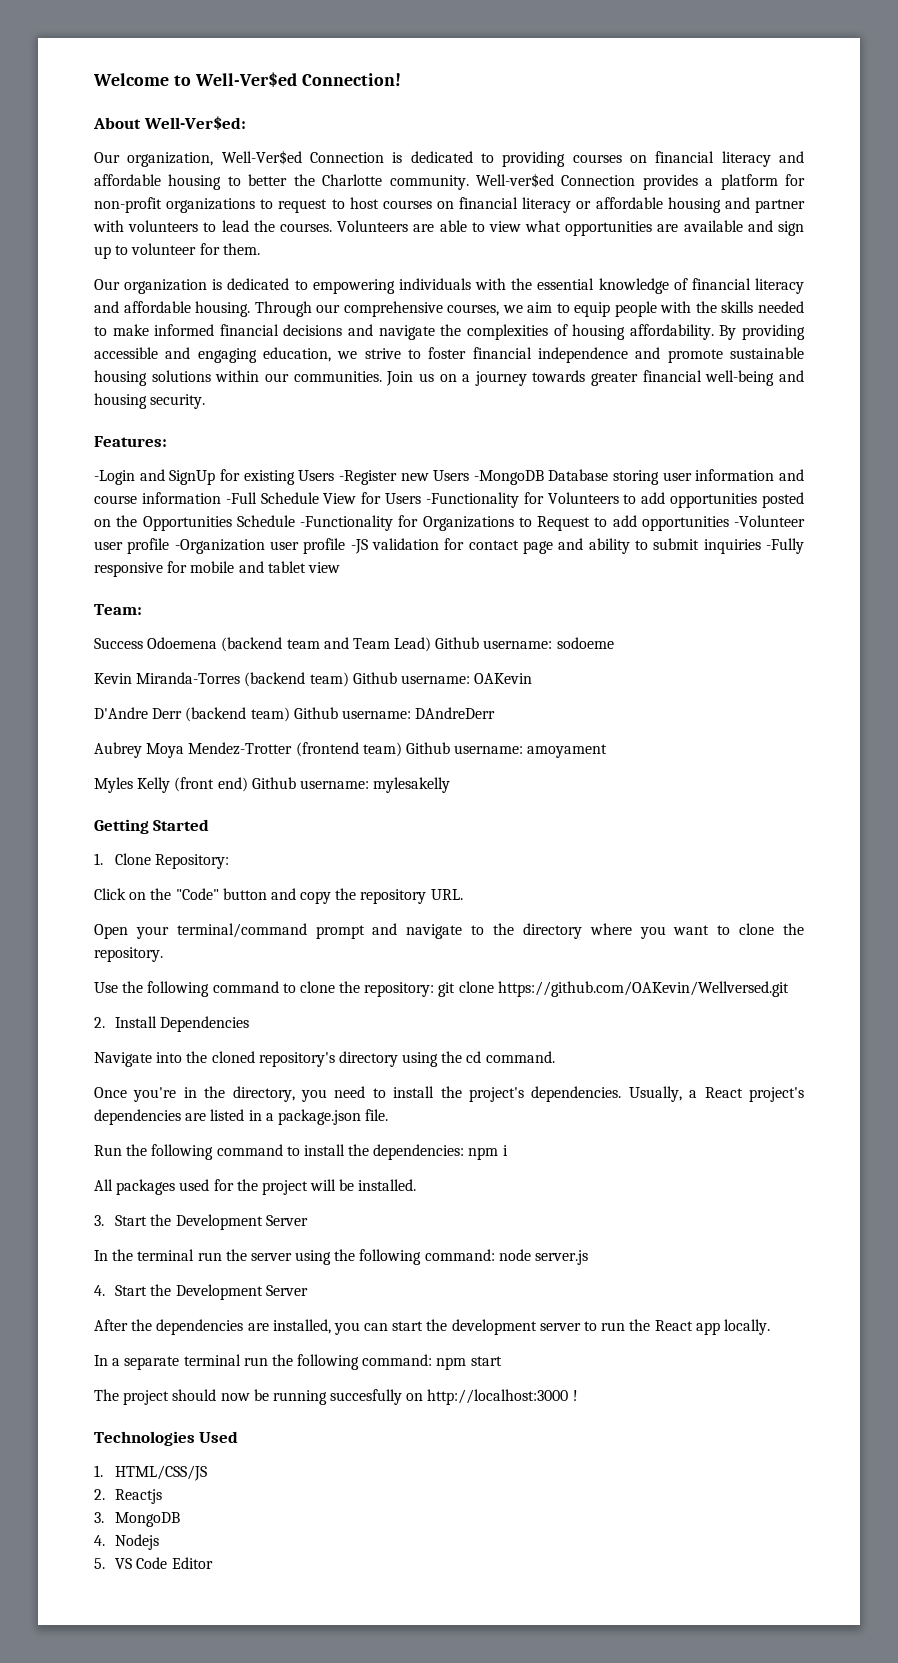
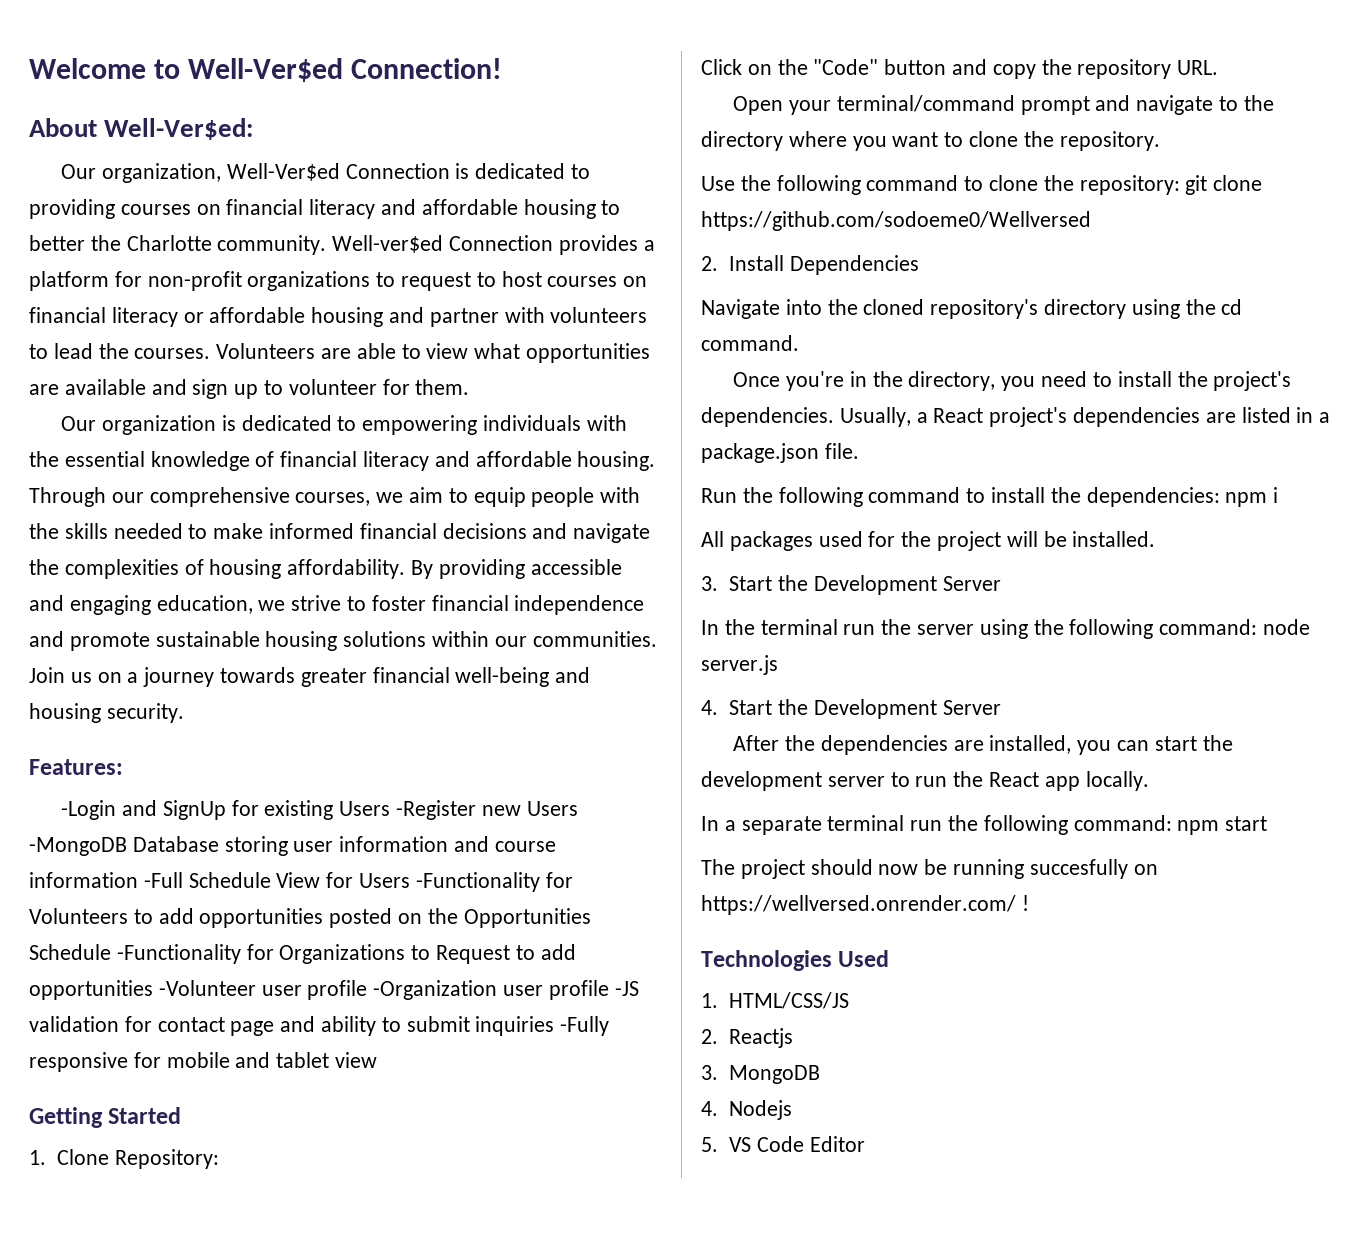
- Team:
- Success Odoemena (backend team and Team Lead) Github username: sodoeme
- Kevin Miranda-Torres (backend team) Github username: OAKevin
- D'Andre Derr (backend team) Github username: DAndreDerr
- Aubrey Moya Mendez-Trotter (frontend team) Github username: amoyament
- Myles Kelly (front end) Github username: mylesakelly
- Use the following command to clone the repository: git clone https://github.com/OAKevin/Wellversed.git
+ Use the following command to clone the repository: git clone https://github.com/sodoeme0/Wellversed
- The project should now be running succesfully on http://localhost:3000 !
+ The project should now be running succesfully on https://wellversed.onrender.com/ !

